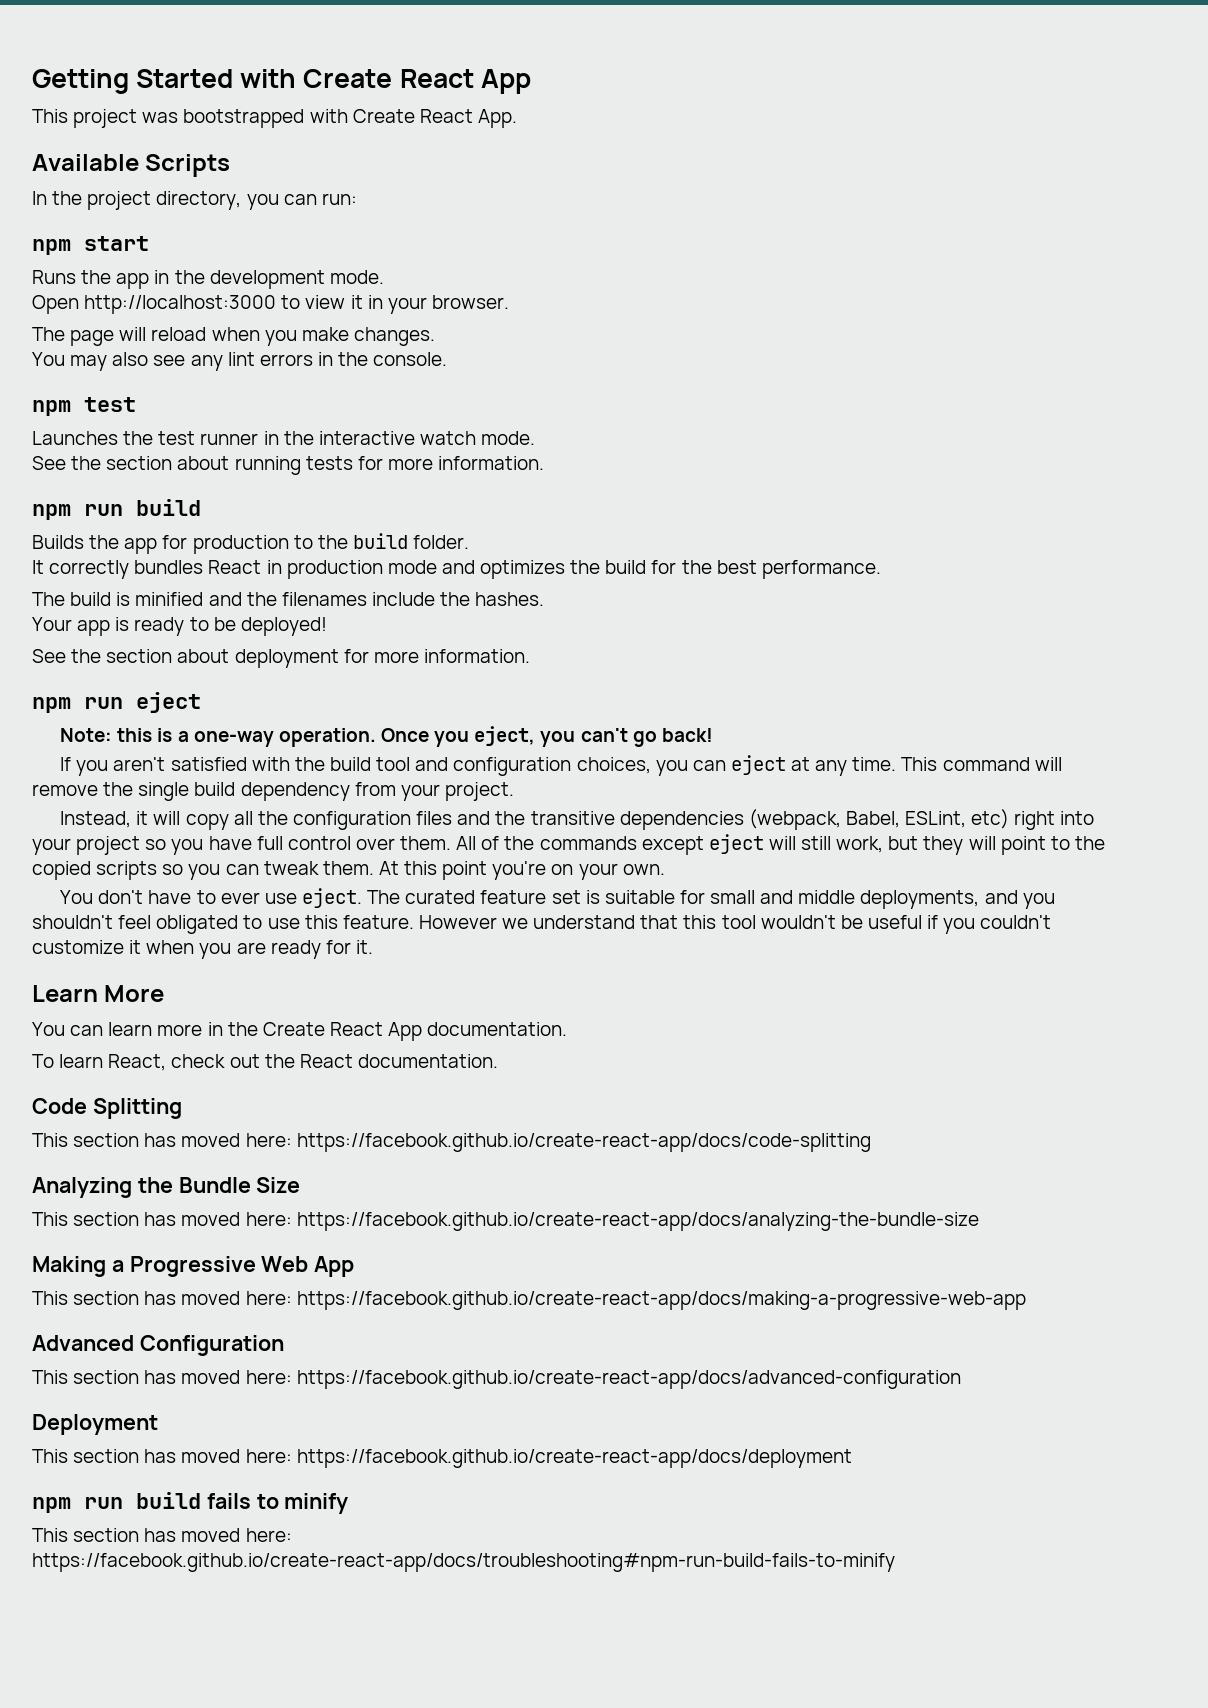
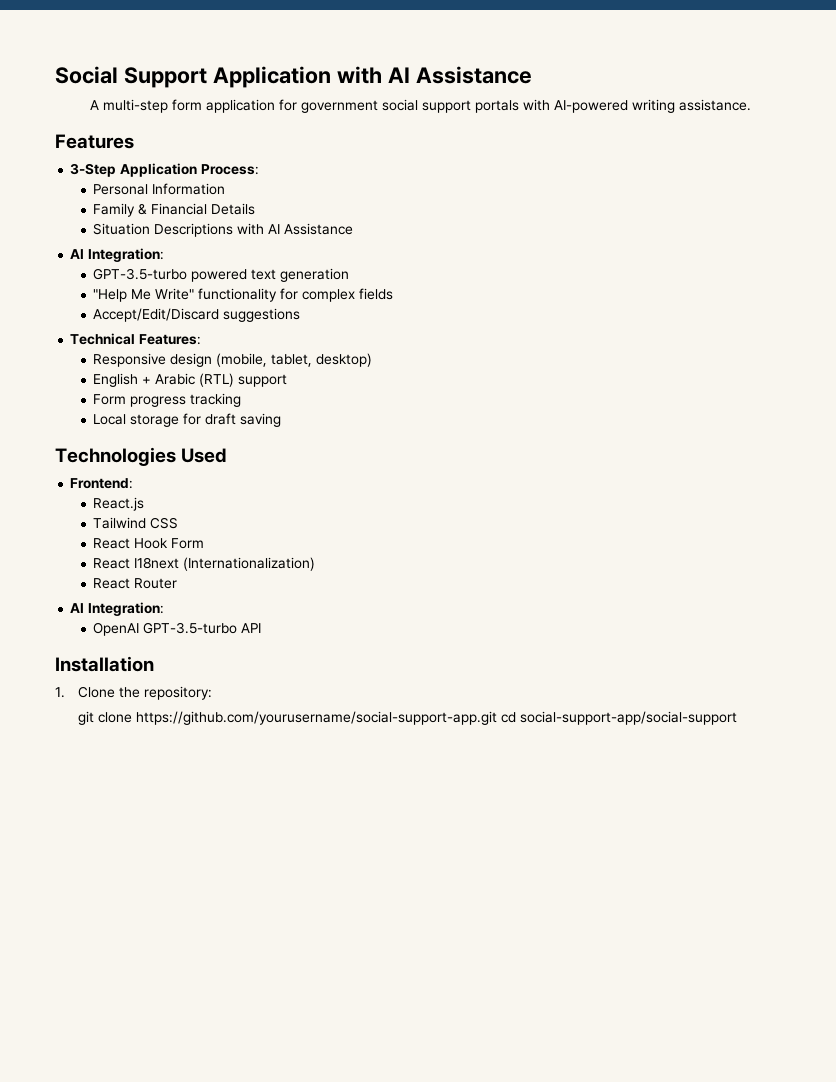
- Getting Started with Create React App
- This project was bootstrapped with Create React App.
- Available Scripts
- In the project directory, you can run:
- npm start
- Runs the app in the development mode.
- Open http://localhost:3000 to view it in your browser.
- The page will reload when you make changes.
- You may also see any lint errors in the console.
- npm test
- Launches the test runner in the interactive watch mode.
- See the section about running tests for more information.
- npm run build
- Builds the app for production to the build folder.
- It correctly bundles React in production mode and optimizes the build for the best performance.
- The build is minified and the filenames include the hashes.
- Your app is ready to be deployed!
- See the section about deployment for more information.
- npm run eject
- Note: this is a one-way operation. Once you eject, you can't go back!
- If you aren't satisfied with the build tool and configuration choices, you can eject at any time. This command will remove the single build dependency from your project.
- Instead, it will copy all the configuration files and the transitive dependencies (webpack, Babel, ESLint, etc) right into your project so you have full control over them. All of the commands except eject will still work, but they will point to the copied scripts so you can tweak them. At this point you're on your own.
- You don't have to ever use eject. The curated feature set is suitable for small and middle deployments, and you shouldn't feel obligated to use this feature. However we understand that this tool wouldn't be useful if you couldn't customize it when you are ready for it.
- Learn More
- You can learn more in the Create React App documentation.
- To learn React, check out the React documentation.
- Code Splitting
- This section has moved here: https://facebook.github.io/create-react-app/docs/code-splitting
- Analyzing the Bundle Size
- This section has moved here: https://facebook.github.io/create-react-app/docs/analyzing-the-bundle-size
- Making a Progressive Web App
- This section has moved here: https://facebook.github.io/create-react-app/docs/making-a-progressive-web-app
- Advanced Configuration
- This section has moved here: https://facebook.github.io/create-react-app/docs/advanced-configuration
- Deployment
- This section has moved here: https://facebook.github.io/create-react-app/docs/deployment
- npm run build fails to minify
- This section has moved here: https://facebook.github.io/create-react-app/docs/troubleshooting#npm-run-build-fails-to-minify
+ Social Support Application with AI Assistance
+ A multi-step form application for government social support portals with AI-powered writing assistance.
+ Features
+ 3-Step Application Process:
+ Personal Information
+ Family & Financial Details
+ Situation Descriptions with AI Assistance
+ AI Integration:
+ GPT-3.5-turbo powered text generation
+ "Help Me Write" functionality for complex fields
+ Accept/Edit/Discard suggestions
+ Technical Features:
+ Responsive design (mobile, tablet, desktop)
+ English + Arabic (RTL) support
+ Form progress tracking
+ Local storage for draft saving
+ Technologies Used
+ Frontend:
+ React.js
+ Tailwind CSS
+ React Hook Form
+ React I18next (Internationalization)
+ React Router
+ AI Integration:
+ OpenAI GPT-3.5-turbo API
+ Installation
+ 1. Clone the repository:
+ git clone https://github.com/yourusername/social-support-app.git cd social-support-app/social-support

